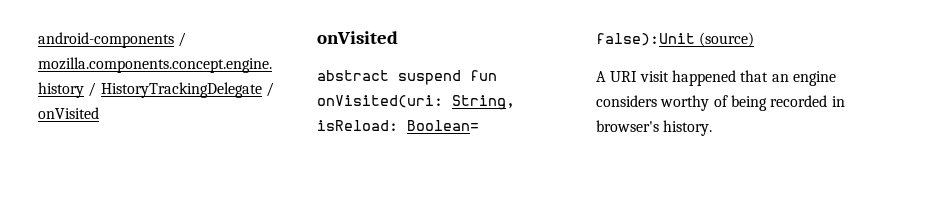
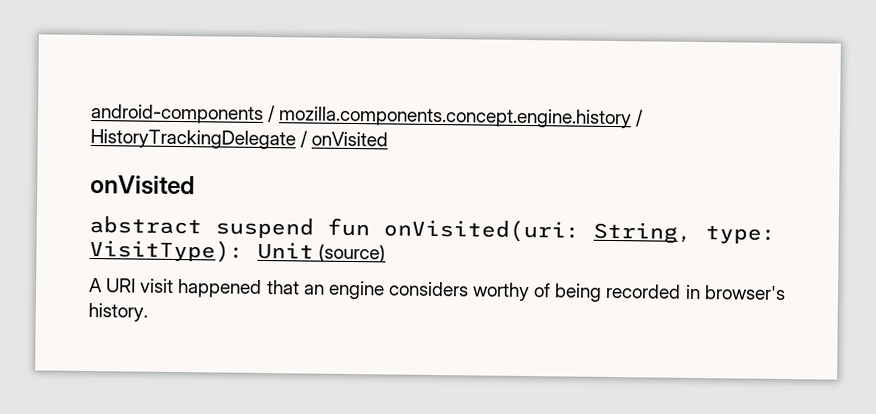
- abstract suspend fun onVisited(uri: String, isReload: Boolean= false):Unit (source)
+ abstract suspend fun onVisited(uri: String, type: VisitType): Unit (source)

